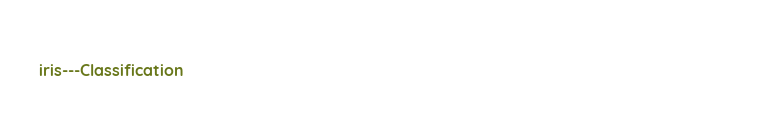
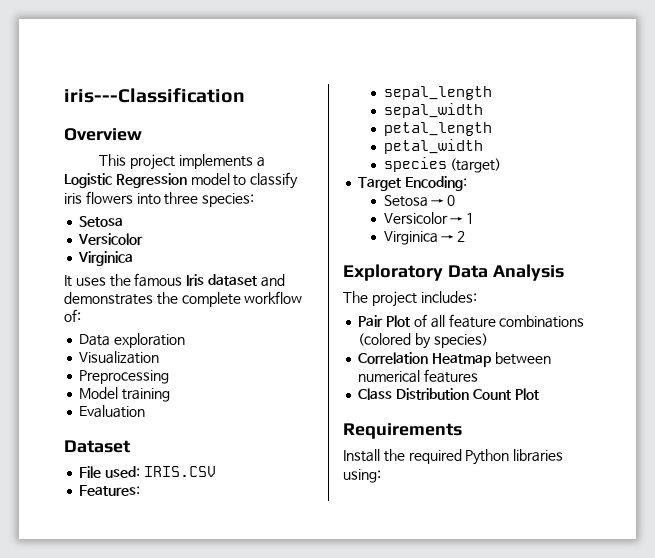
+ Overview
+ This project implements a Logistic Regression model to classify iris flowers into three species:
+ Setosa
+ Versicolor
+ Virginica
+ It uses the famous Iris dataset and demonstrates the complete workflow of:
+ Data exploration
+ Visualization
+ Preprocessing
+ Model training
+ Evaluation
+ Dataset
+ File used: IRIS.CSV
+ Features:
+ sepal_length
+ sepal_width
+ petal_length
+ petal_width
+ species (target)
+ Target Encoding:
+ Setosa → 0
+ Versicolor → 1
+ Virginica → 2
+ Exploratory Data Analysis
+ The project includes:
+ Pair Plot of all feature combinations (colored by species)
+ Correlation Heatmap between numerical features
+ Class Distribution Count Plot
+ Requirements
+ Install the required Python libraries using:

